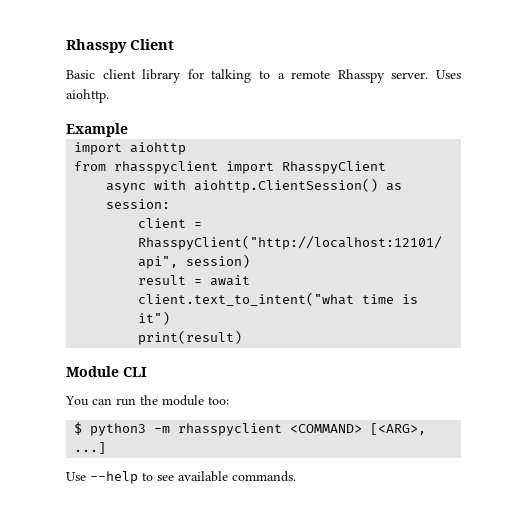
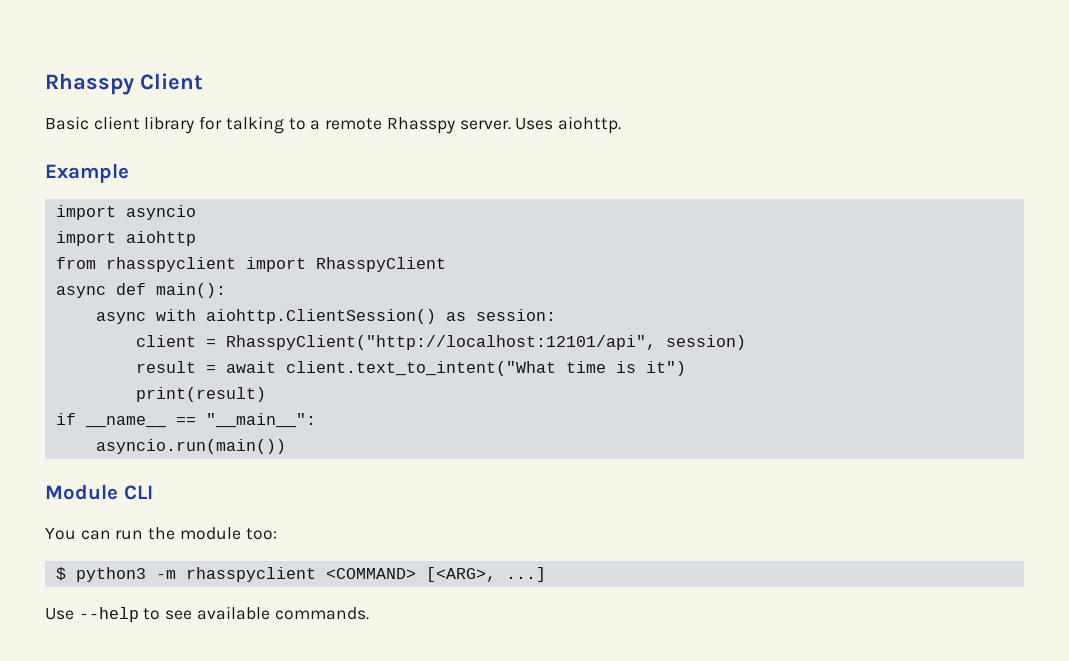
+ import asyncio
+ async def main():
- result = await client.text_to_intent("what time is it")
+ result = await client.text_to_intent("What time is it")
+ if __name__ == "__main__":
+ asyncio.run(main())

